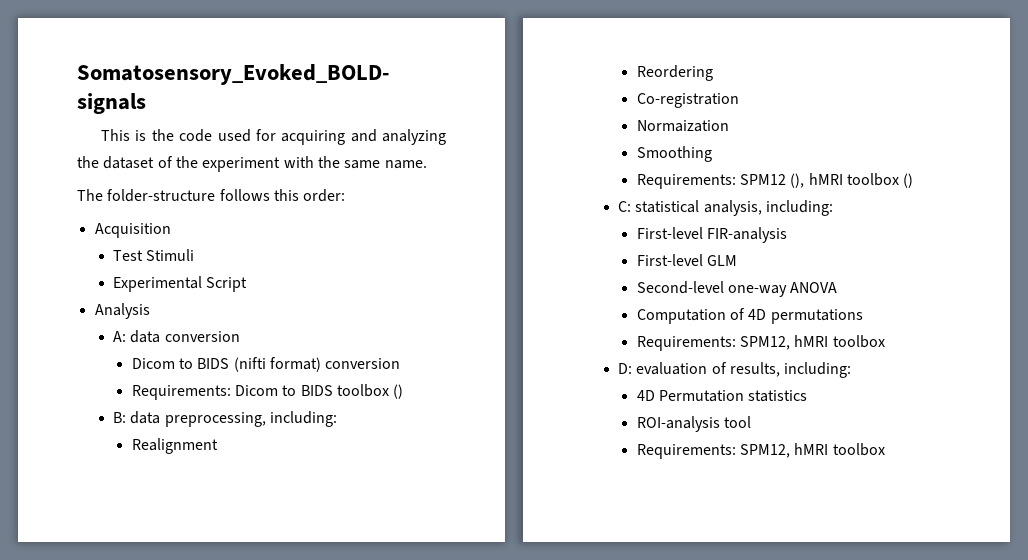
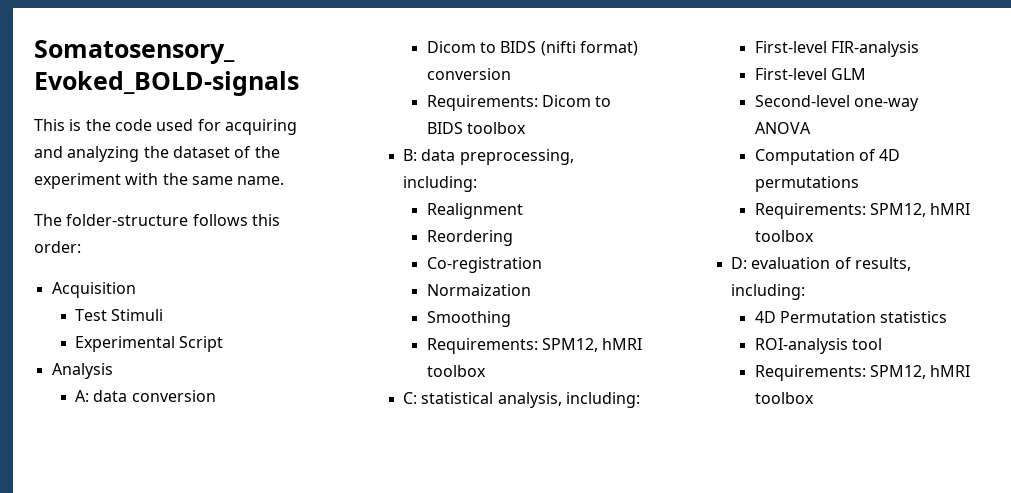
- Requirements: Dicom to BIDS toolbox ()
+ Requirements: Dicom to BIDS toolbox
  Smoothing
- Requirements: SPM12 (), hMRI toolbox ()
+ Requirements: SPM12, hMRI toolbox

